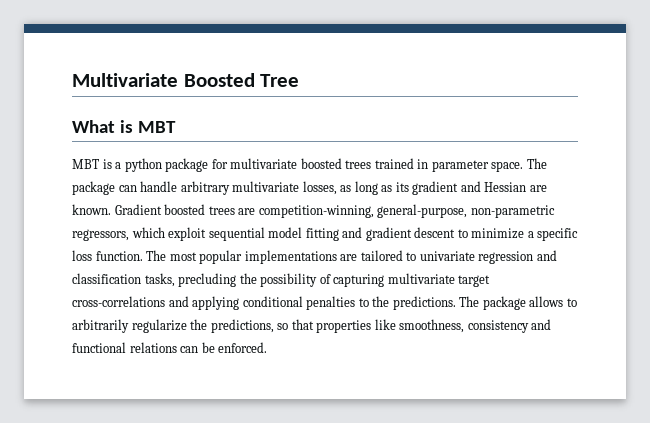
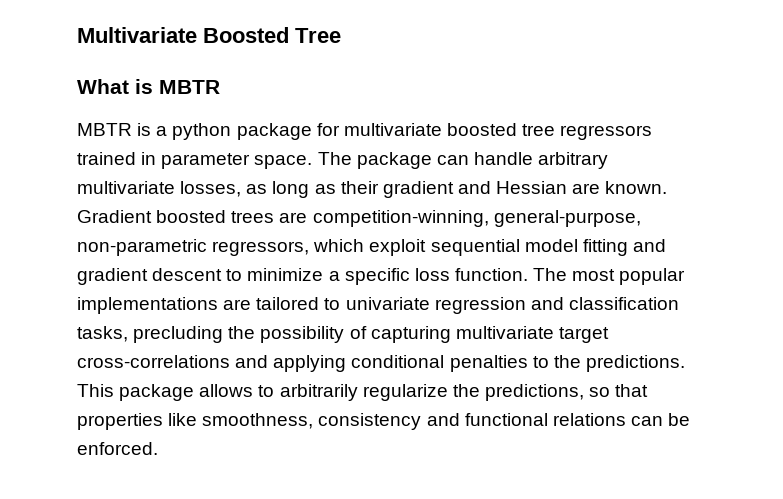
- What is MBT
- MBT is a python package for multivariate boosted trees trained in parameter space.
+ What is MBTR
+ MBTR is a python package for multivariate boosted tree regressors trained in parameter space.
- The package can handle arbitrary multivariate losses, as long as its gradient and Hessian are known.
+ The package can handle arbitrary multivariate losses, as long as their gradient and Hessian are known.
- The package allows to arbitrarily regularize the predictions, so that properties like smoothness, consistency and functional relations can be enforced.
+ This package allows to arbitrarily regularize the predictions, so that properties like smoothness, consistency and functional relations can be enforced.

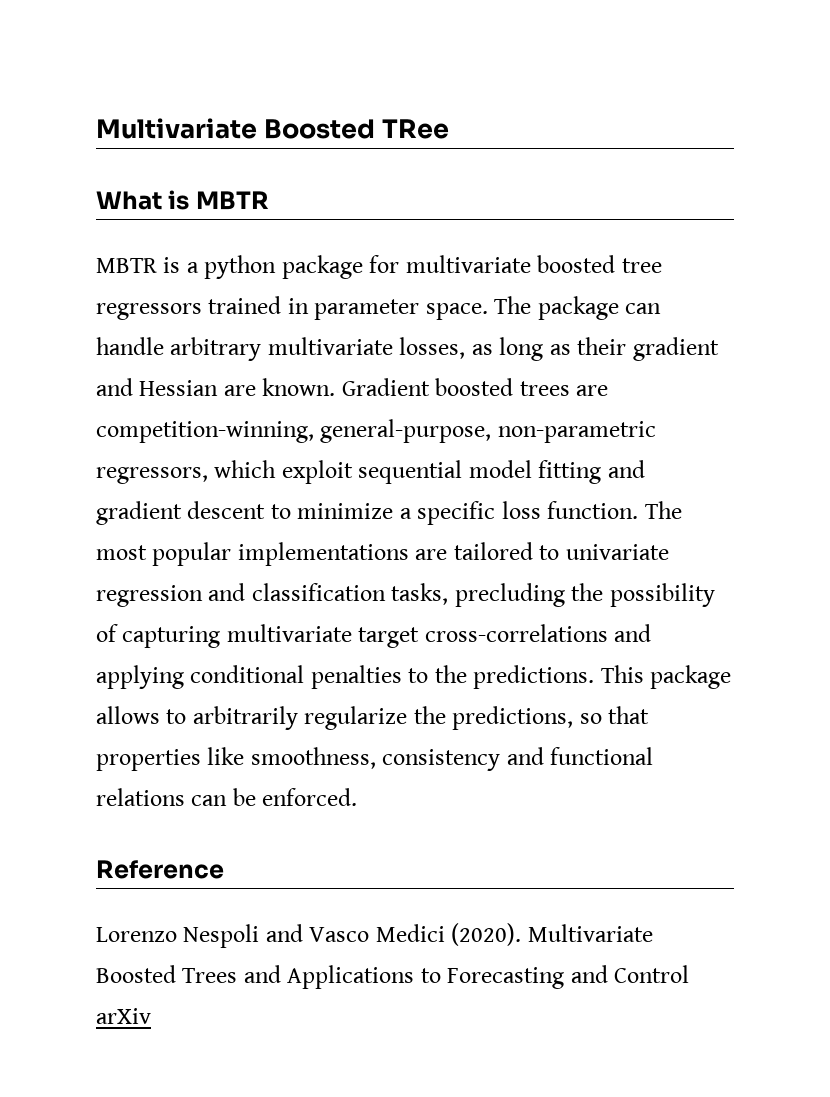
- Multivariate Boosted Tree
+ Multivariate Boosted TRee
+ Reference
+ Lorenzo Nespoli and Vasco Medici (2020). Multivariate Boosted Trees and Applications to Forecasting and Control arXiv

